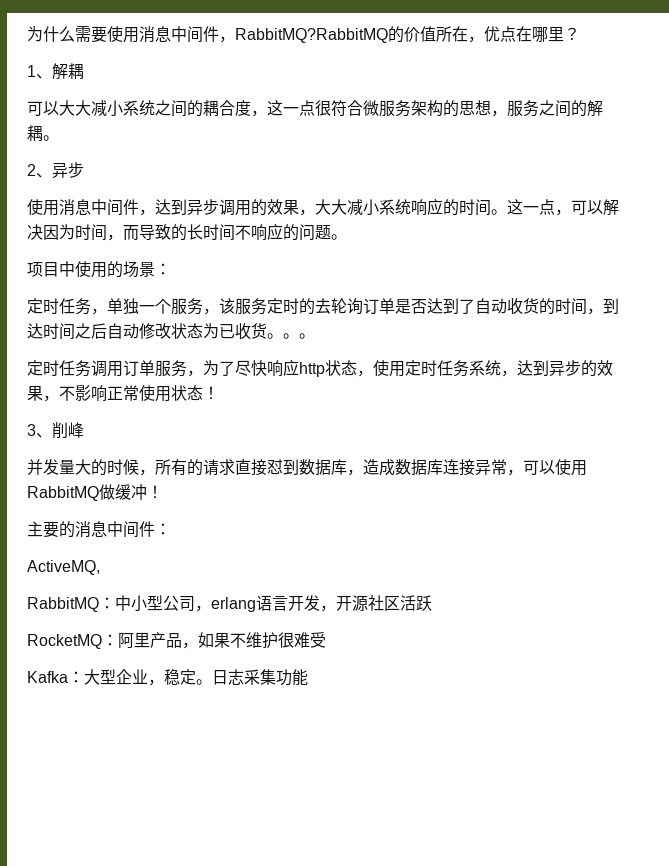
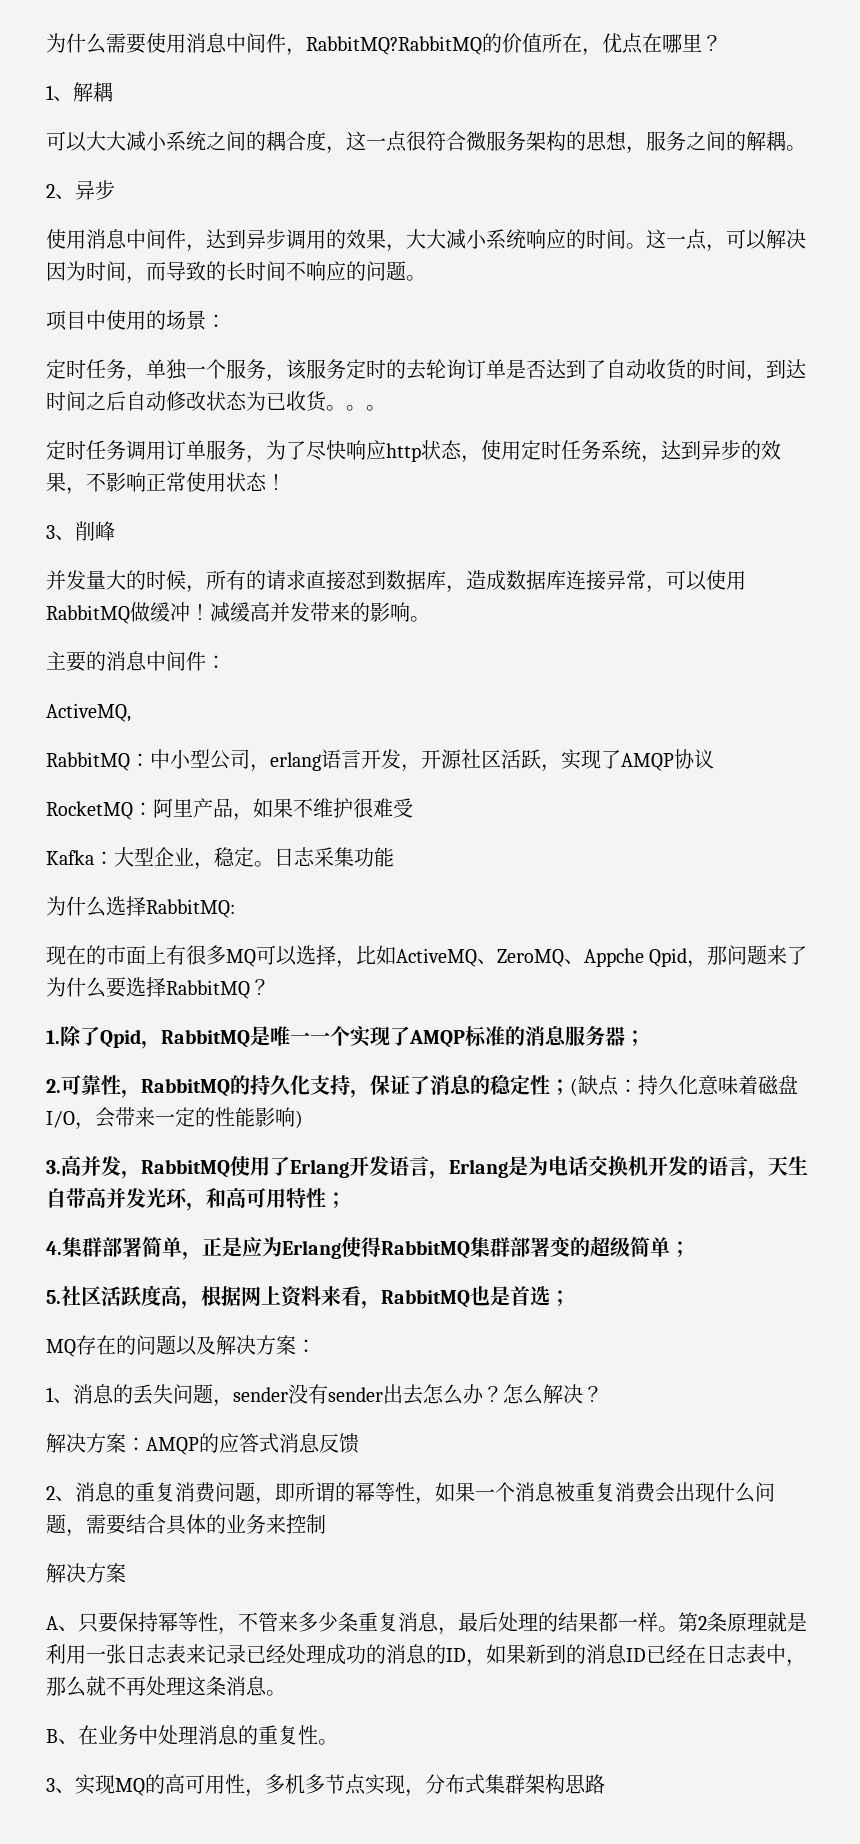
+ 减缓高并发带来的影响。
- RabbitMQ：中小型公司，erlang语言开发，开源社区活跃
+ RabbitMQ：中小型公司，erlang语言开发，开源社区活跃，实现了AMQP协议
+ 为什么选择RabbitMQ:
+ 现在的市面上有很多MQ可以选择，比如ActiveMQ、ZeroMQ、Appche Qpid，那问题来了为什么要选择RabbitMQ？
+ 1.除了Qpid，RabbitMQ是唯一一个实现了AMQP标准的消息服务器；
+ 2.可靠性，RabbitMQ的持久化支持，保证了消息的稳定性；(缺点：持久化意味着磁盘I/O，会带来一定的性能影响)
+ 3.高并发，RabbitMQ使用了Erlang开发语言，Erlang是为电话交换机开发的语言，天生自带高并发光环，和高可用特性；
+ 4.集群部署简单，正是应为Erlang使得RabbitMQ集群部署变的超级简单；
+ 5.社区活跃度高，根据网上资料来看，RabbitMQ也是首选；
+ MQ存在的问题以及解决方案：
+ 1、消息的丢失问题，sender没有sender出去怎么办？怎么解决？
+ 解决方案：AMQP的应答式消息反馈
+ 2、消息的重复消费问题，即所谓的幂等性，如果一个消息被重复消费会出现什么问题，需要结合具体的业务来控制
+ 解决方案
+ A、只要保持幂等性，不管来多少条重复消息，最后处理的结果都一样。第2条原理就是利用一张日志表来记录已经处理成功的消息的ID，如果新到的消息ID已经在日志表中，那么就不再处理这条消息。
+ B、在业务中处理消息的重复性。
+ 3、实现MQ的高可用性，多机多节点实现，分布式集群架构思路

